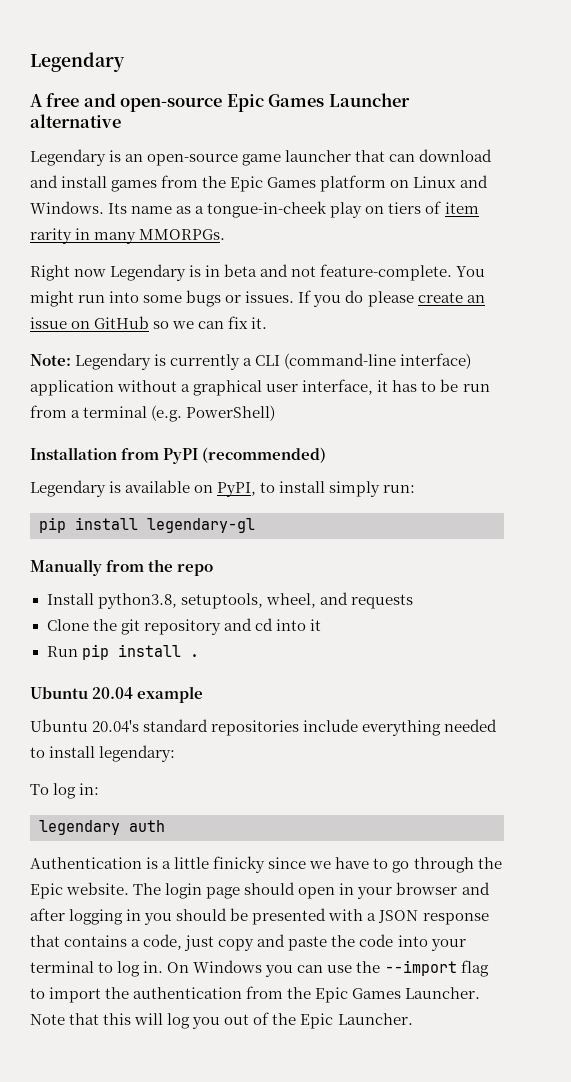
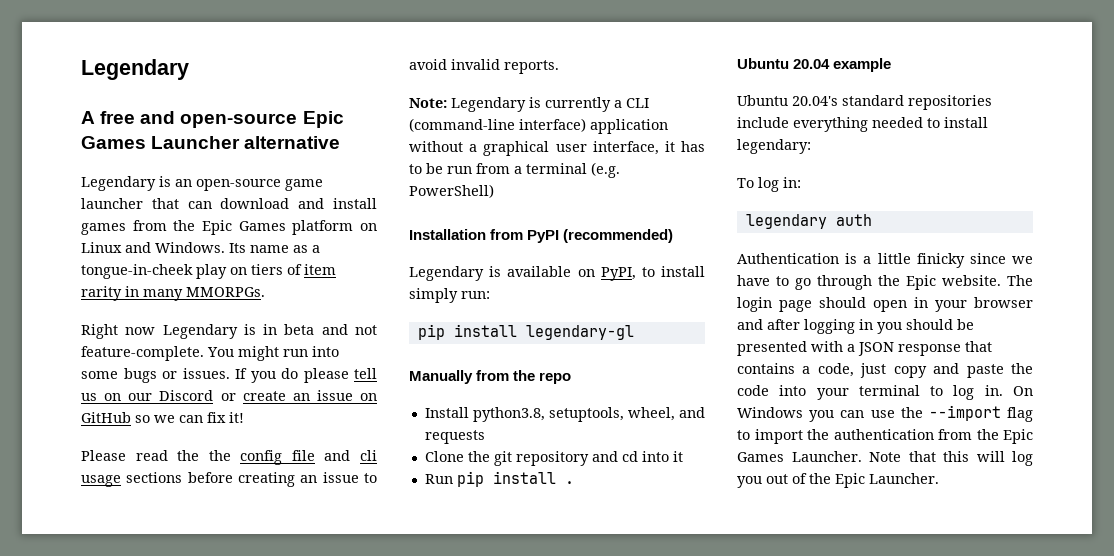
- If you do please create an issue on GitHub so we can fix it.
+ If you do please tell us on our Discord or create an issue on GitHub so we can fix it!
+ Please read the the config file and cli usage sections before creating an issue to avoid invalid reports.

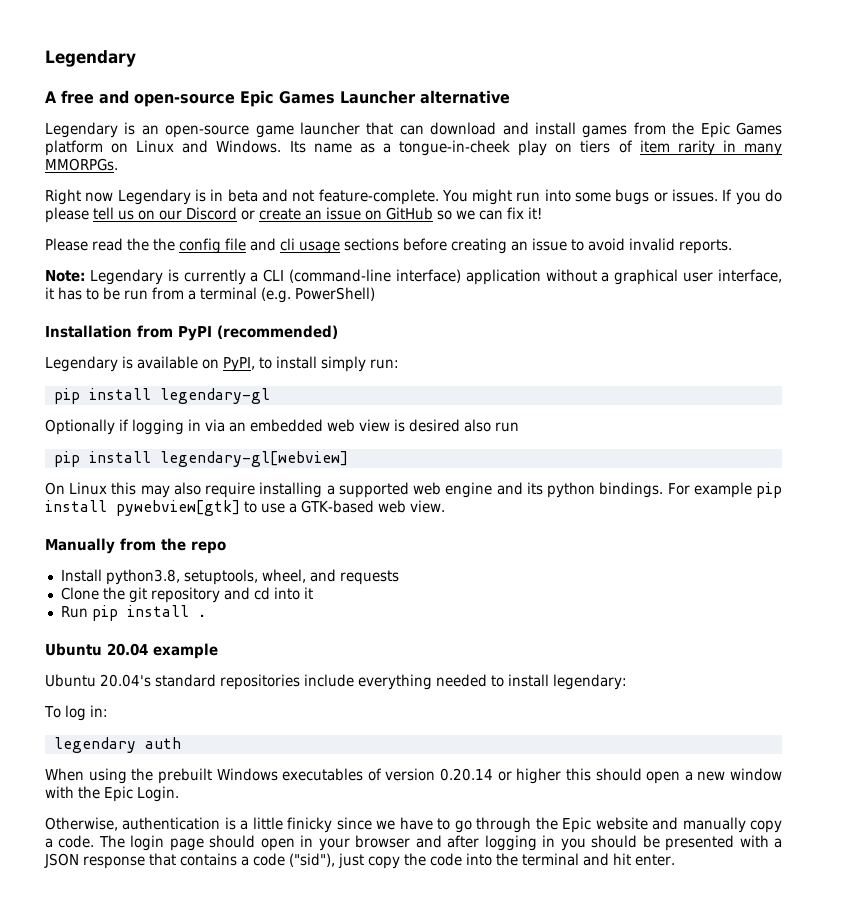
+ Optionally if logging in via an embedded web view is desired also run
+ pip install legendary-gl[webview]
+ On Linux this may also require installing a supported web engine and its python bindings. For example pip install pywebview[gtk] to use a GTK-based web view.
- Authentication is a little finicky since we have to go through the Epic website.
+ When using the prebuilt Windows executables of version 0.20.14 or higher this should open a new window with the Epic Login.
+ Otherwise, authentication is a little finicky since we have to go through the Epic website and manually copy a code.
- The login page should open in your browser and after logging in you should be presented with a JSON response that contains a code, just copy and paste the code into your terminal to log in. On Windows you can use the --import flag to import the authentication from the Epic Games Launcher. Note that this will log you out of the Epic Launcher.
+ The login page should open in your browser and after logging in you should be presented with a JSON response that contains a code ("sid"), just copy the code into the terminal and hit enter.

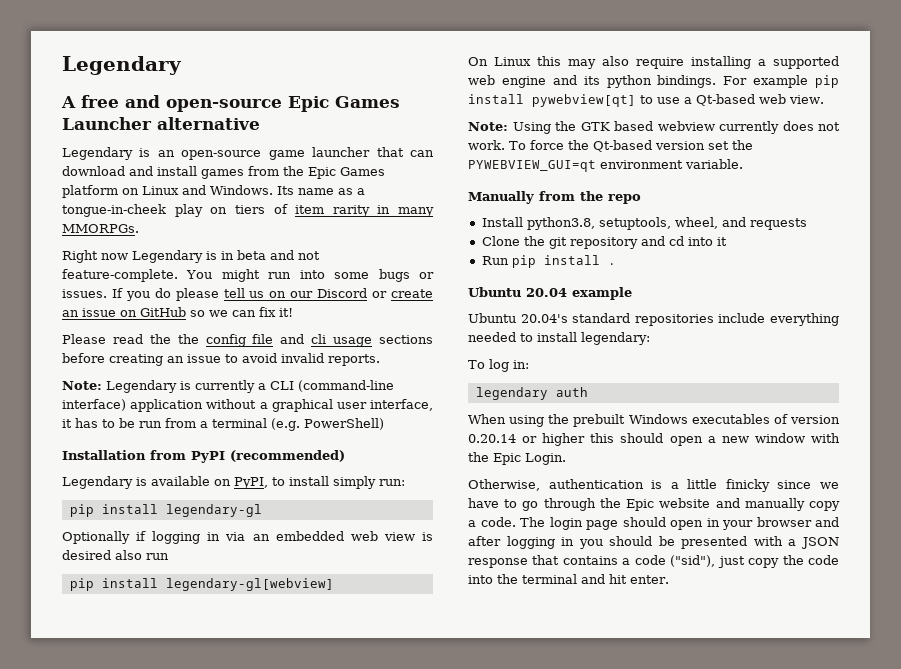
- For example pip install pywebview[gtk] to use a GTK-based web view.
+ For example pip install pywebview[qt] to use a Qt-based web view.
+ Note: Using the GTK based webview currently does not work. To force the Qt-based version set the PYWEBVIEW_GUI=qt environment variable.

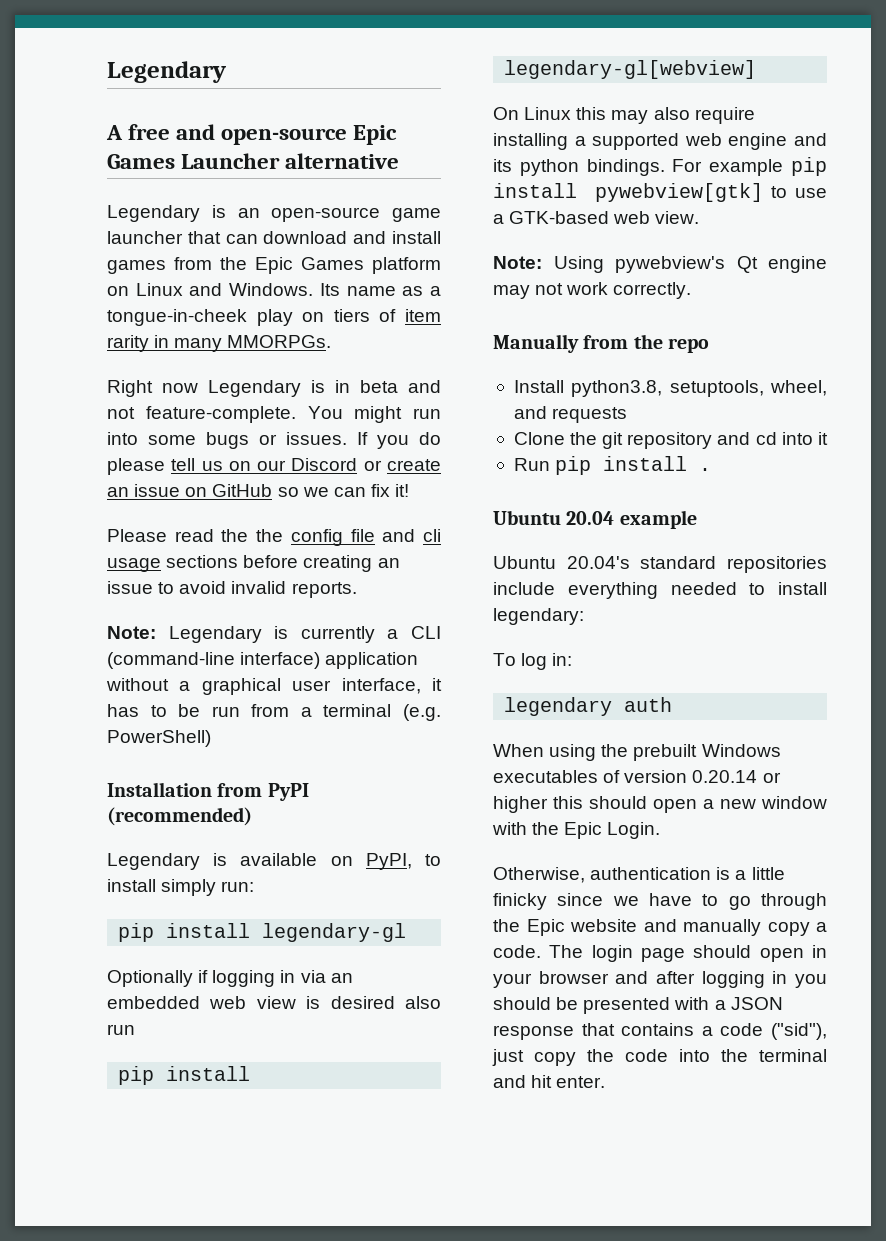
- For example pip install pywebview[qt] to use a Qt-based web view.
+ For example pip install pywebview[gtk] to use a GTK-based web view.
- Note: Using the GTK based webview currently does not work. To force the Qt-based version set the PYWEBVIEW_GUI=qt environment variable.
+ Note: Using pywebview's Qt engine may not work correctly.

